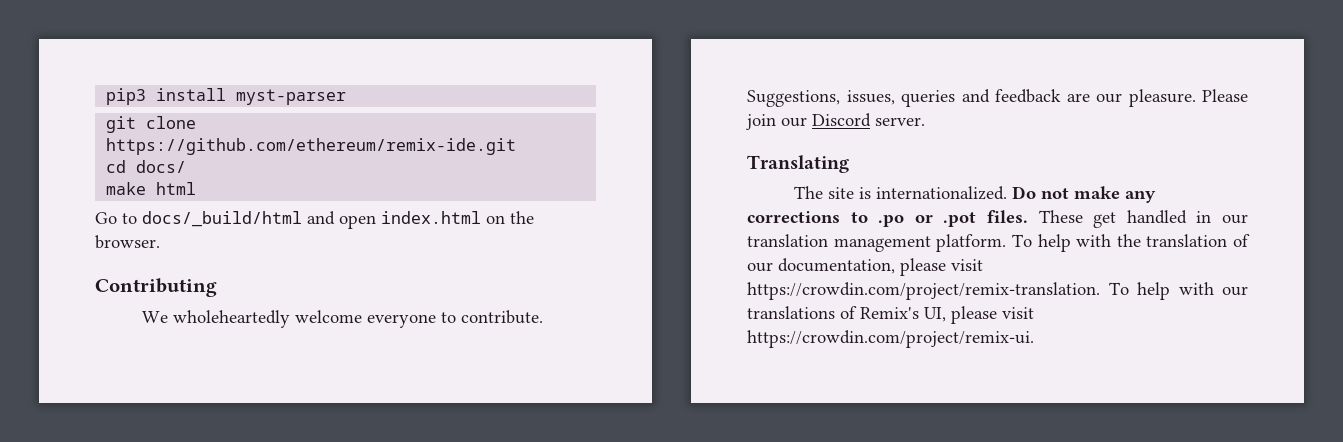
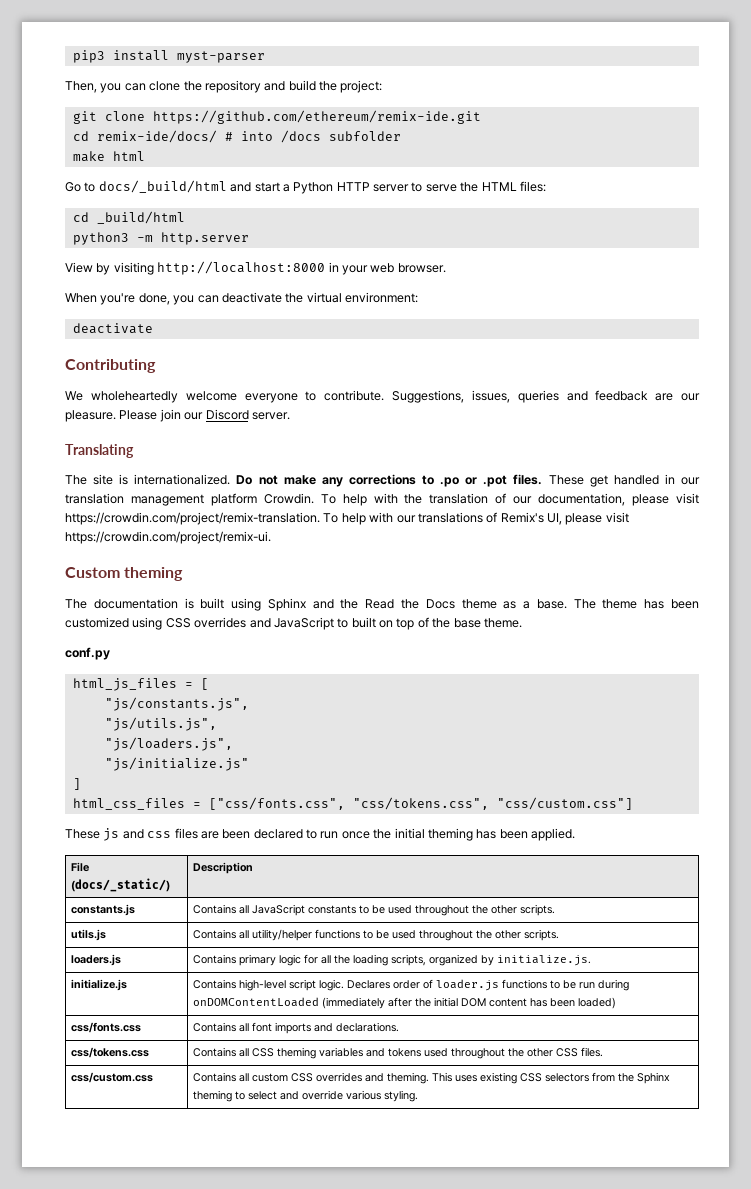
+ Then, you can clone the repository and build the project:
- cd docs/
+ cd remix-ide/docs/ # into /docs subfolder
- Go to docs/_build/html and open index.html on the browser.
+ Go to docs/_build/html and start a Python HTTP server to serve the HTML files:
+ cd _build/html
+ python3 -m http.server
+ View by visiting http://localhost:8000 in your web browser.
+ When you're done, you can deactivate the virtual environment:
+ deactivate
- These get handled in our translation management platform.
+ These get handled in our translation management platform Crowdin.
+ Custom theming
+ The documentation is built using Sphinx and the Read the Docs theme as a base. The theme has been customized using CSS overrides and JavaScript to built on top of the base theme.
+ conf.py
+ html_js_files = [
+ "js/constants.js",
+ "js/utils.js",
+ "js/loaders.js",
+ "js/initialize.js"
+ ]
+ html_css_files = ["css/fonts.css", "css/tokens.css", "css/custom.css"]
+ These js and css files are been declared to run once the initial theming has been applied.
+ File (docs/_static/) | Description
+ constants.js | Contains all JavaScript constants to be used throughout the other scripts.
+ utils.js | Contains all utility/helper functions to be used throughout the other scripts.
+ loaders.js | Contains primary logic for all the loading scripts, organized by initialize.js.
+ initialize.js | Contains high-level script logic. Declares order of loader.js functions to be run during onDOMContentLoaded (immediately after the initial DOM content has been loaded)
+ css/fonts.css | Contains all font imports and declarations.
+ css/tokens.css | Contains all CSS theming variables and tokens used throughout the other CSS files.
+ css/custom.css | Contains all custom CSS overrides and theming. This uses existing CSS selectors from the Sphinx theming to select and override various styling.

